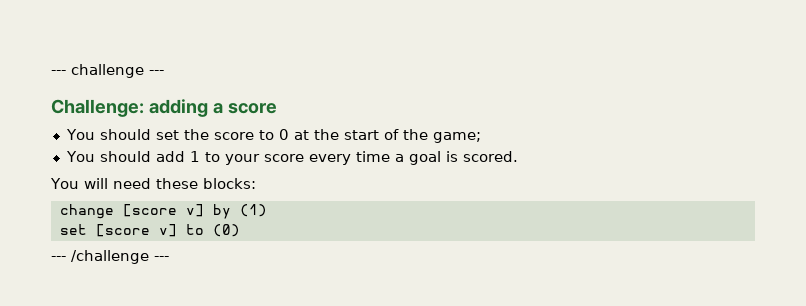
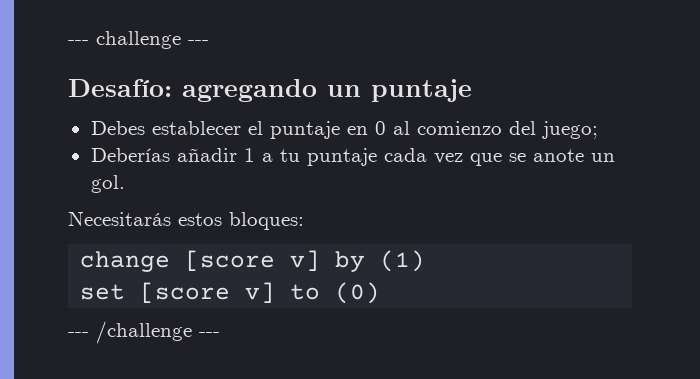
- Challenge: adding a score
- You should set the score to 0 at the start of the game;
- You should add 1 to your score every time a goal is scored.
- You will need these blocks:
+ Desafío: agregando un puntaje
+ Debes establecer el puntaje en 0 al comienzo del juego;
+ Deberías añadir 1 a tu puntaje cada vez que se anote un gol.
+ Necesitarás estos bloques:

